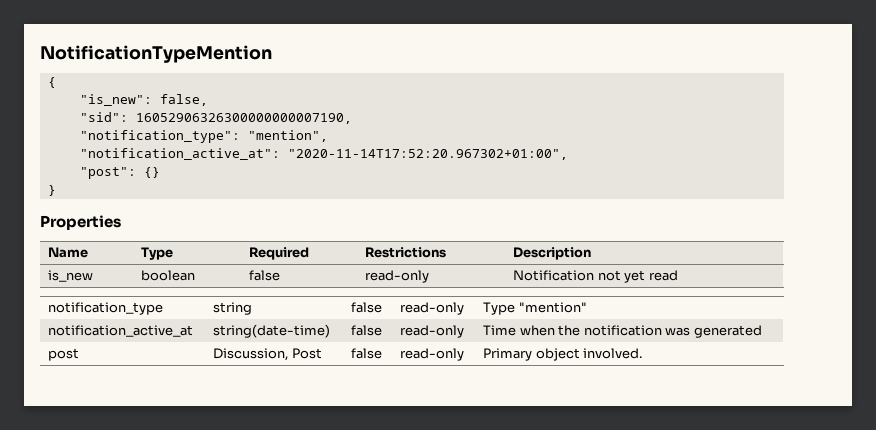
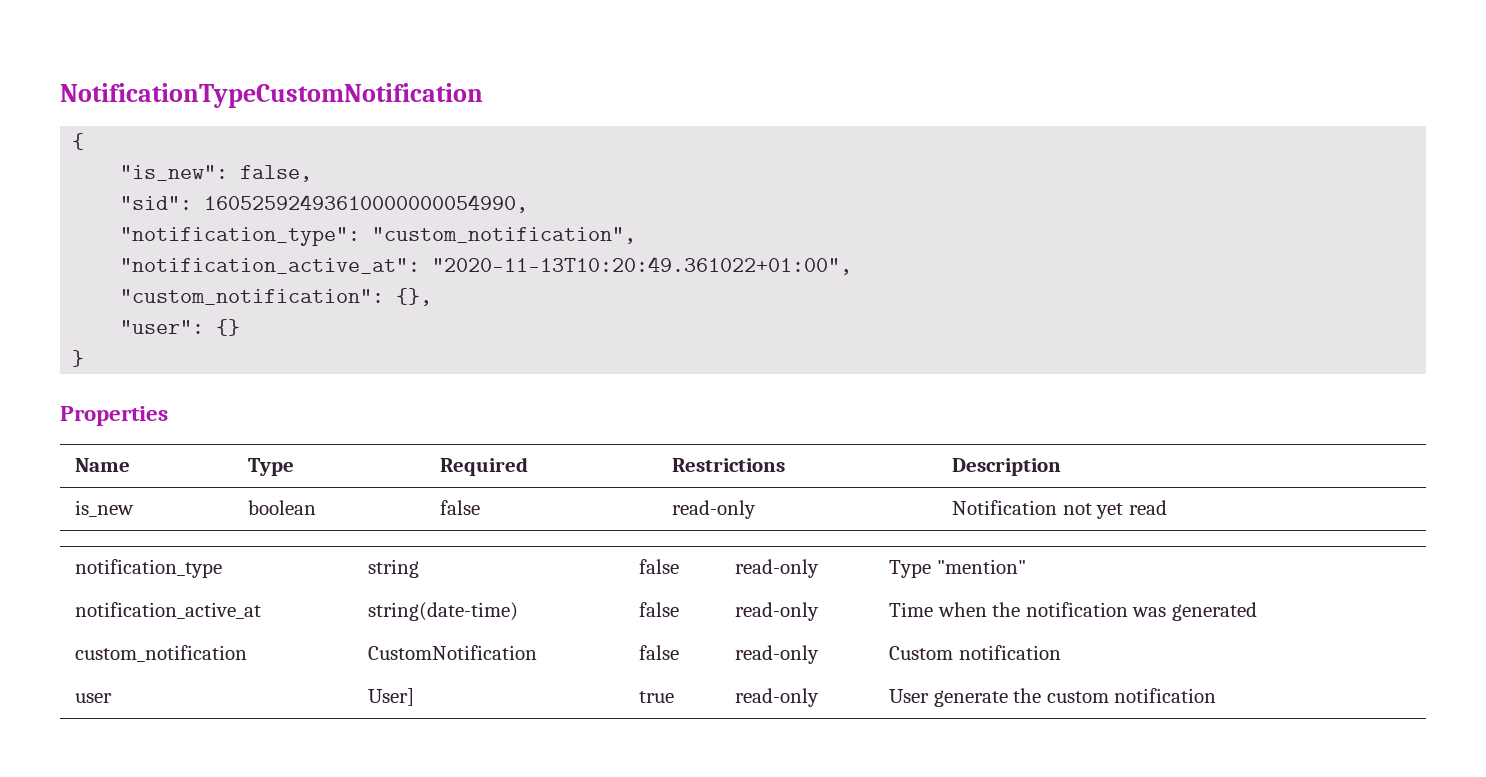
- NotificationTypeMention
+ NotificationTypeCustomNotification
- "sid": 16052906326300000000007190,
+ "sid": 16052592493610000000054990,
- "notification_type": "mention",
+ "notification_type": "custom_notification",
- "notification_active_at": "2020-11-14T17:52:20.967302+01:00",
- "post": {}
+ "notification_active_at": "2020-11-13T10:20:49.361022+01:00",
+ "custom_notification": {},
+ "user": {}
- post | Discussion, Post | false | read-only | Primary object involved.
+ custom_notification | CustomNotification | false | read-only | Custom notification
+ user | User] | true | read-only | User generate the custom notification

